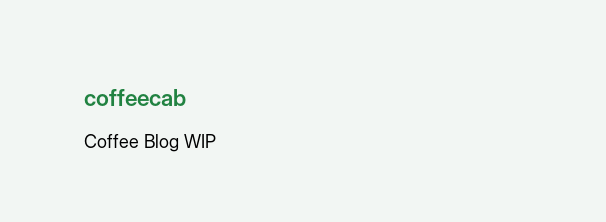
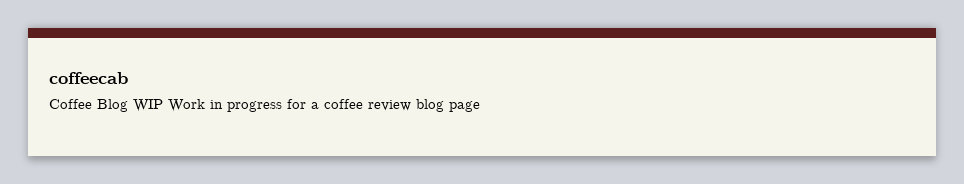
- Coffee Blog WIP
+ Coffee Blog WIP Work in progress for a coffee review blog page

